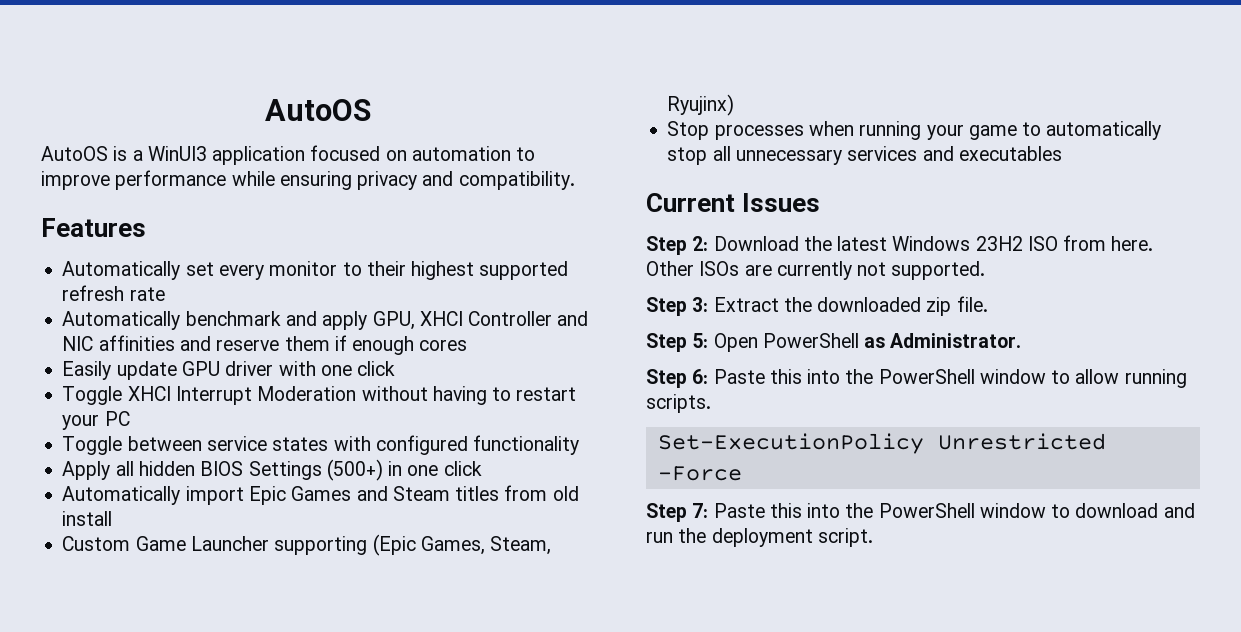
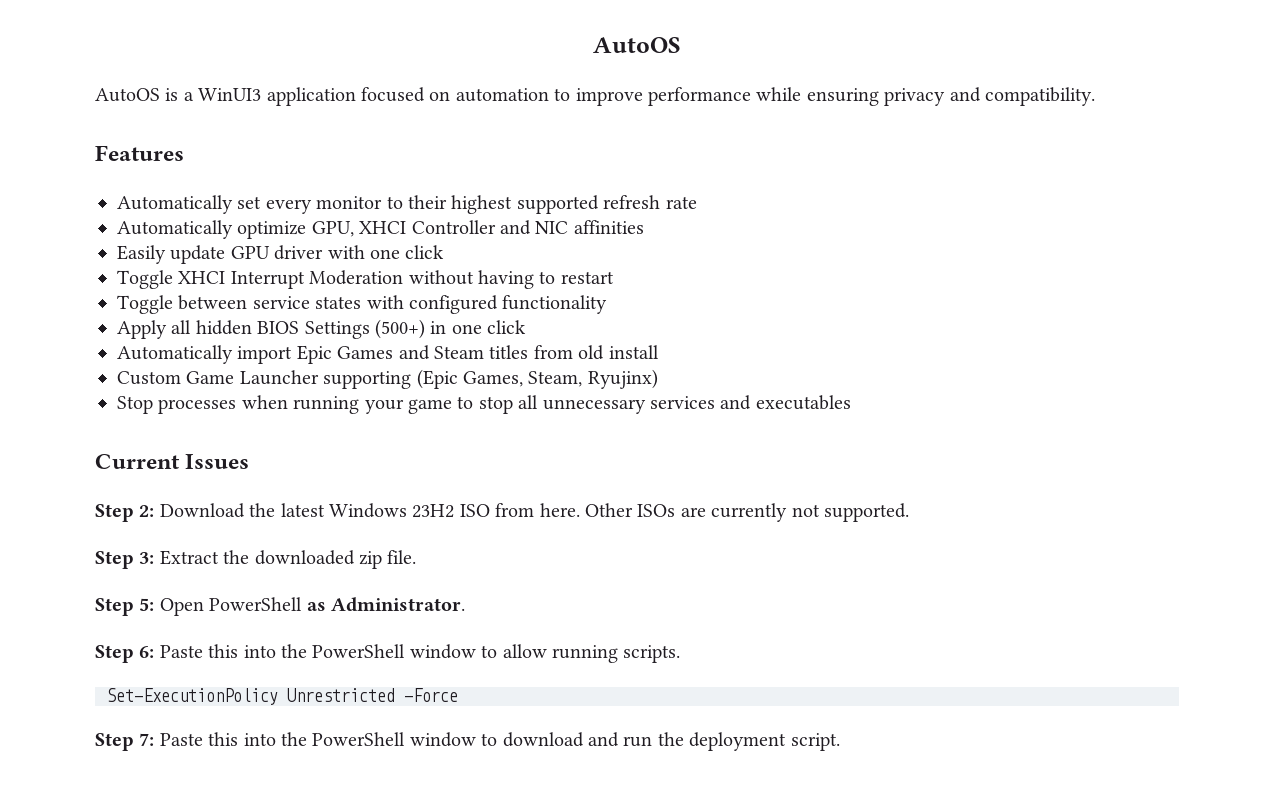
- Automatically benchmark and apply GPU, XHCI Controller and NIC affinities and reserve them if enough cores
+ Automatically optimize GPU, XHCI Controller and NIC affinities
- Toggle XHCI Interrupt Moderation without having to restart your PC
+ Toggle XHCI Interrupt Moderation without having to restart
- Stop processes when running your game to automatically stop all unnecessary services and executables
+ Stop processes when running your game to stop all unnecessary services and executables

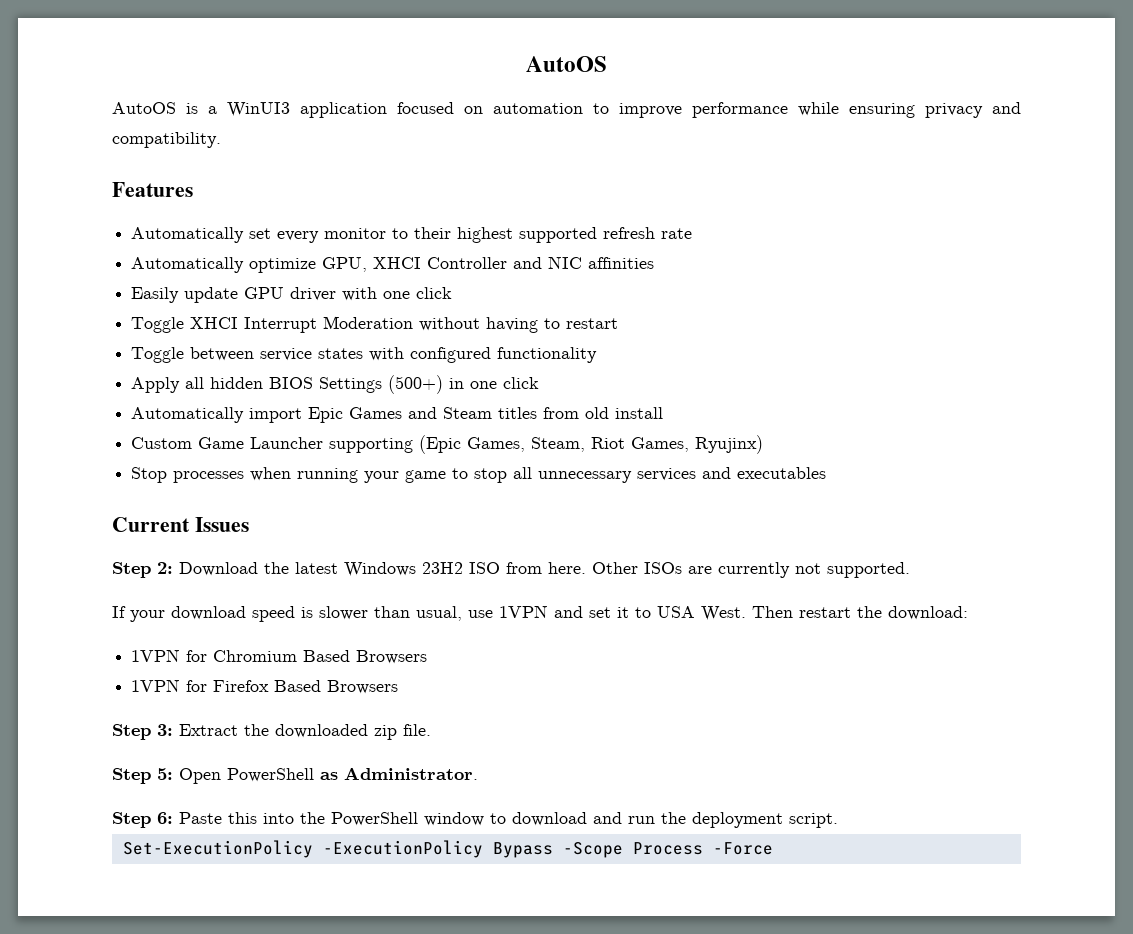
- Custom Game Launcher supporting (Epic Games, Steam, Ryujinx)
+ Custom Game Launcher supporting (Epic Games, Steam, Riot Games, Ryujinx)
+ If your download speed is slower than usual, use 1VPN and set it to USA West. Then restart the download:
+ 1VPN for Chromium Based Browsers
+ 1VPN for Firefox Based Browsers
- Step 6: Paste this into the PowerShell window to allow running scripts.
- Set-ExecutionPolicy Unrestricted -Force
- Step 7: Paste this into the PowerShell window to download and run the deployment script.
+ Step 6: Paste this into the PowerShell window to download and run the deployment script.
+ Set-ExecutionPolicy -ExecutionPolicy Bypass -Scope Process -Force

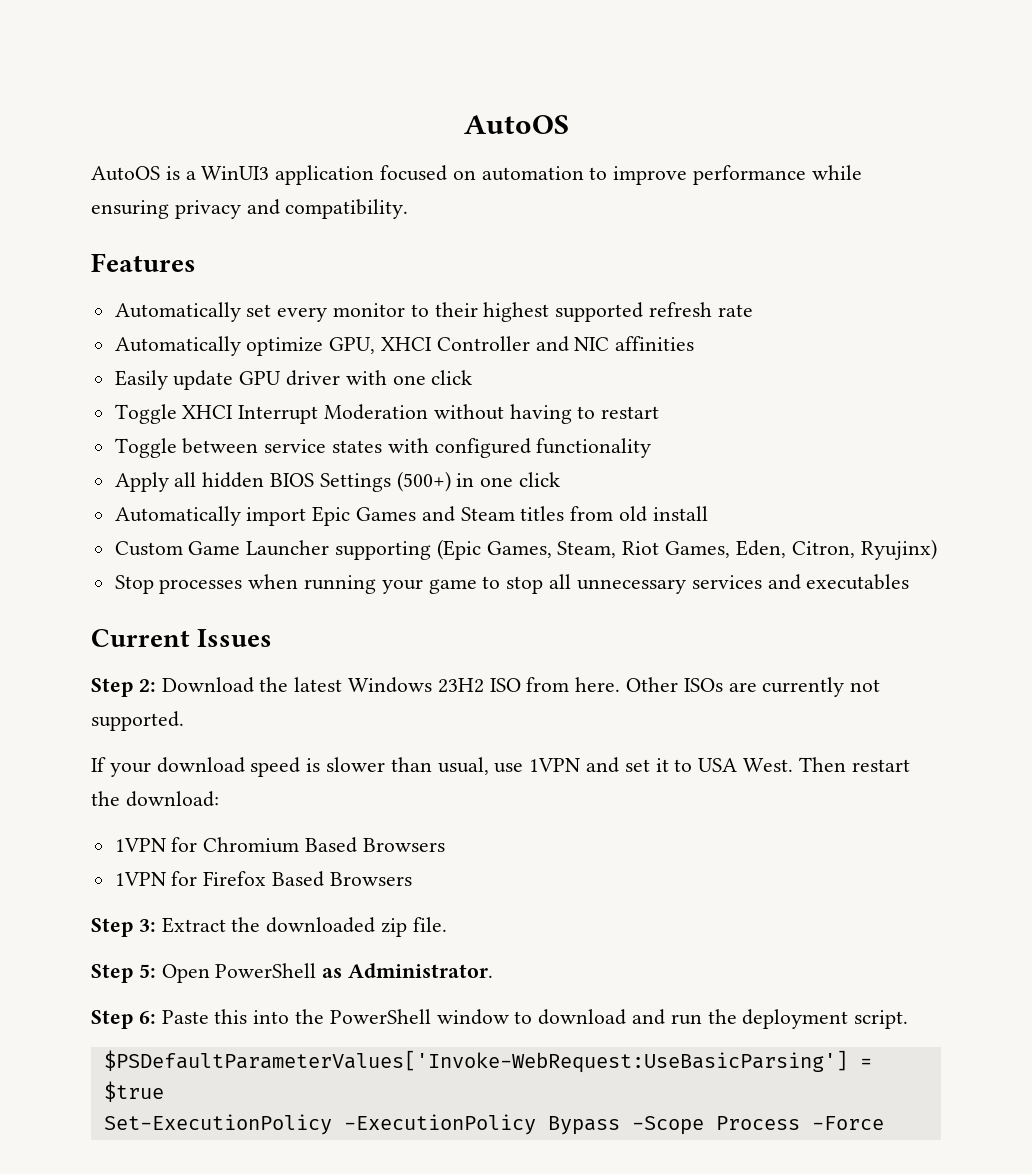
- Custom Game Launcher supporting (Epic Games, Steam, Riot Games, Ryujinx)
+ Custom Game Launcher supporting (Epic Games, Steam, Riot Games, Eden, Citron, Ryujinx)
+ $PSDefaultParameterValues['Invoke-WebRequest:UseBasicParsing'] = $true

